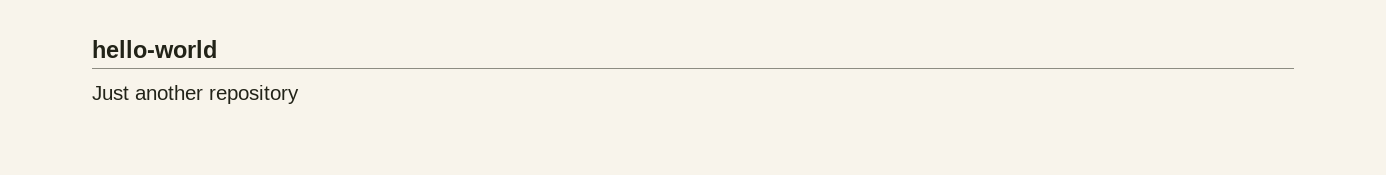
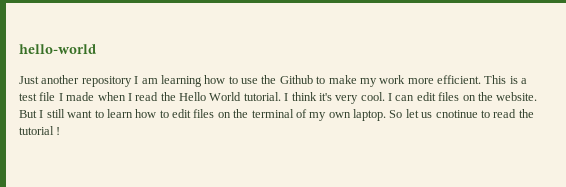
- Just another repository
+ Just another repository I am learning how to use the Github to make my work more efficient. This is a test file I made when I read the Hello World tutorial. I think it's very cool. I can edit files on the website. But I still want to learn how to edit files on the terminal of my own laptop. So let us cnotinue to read the tutorial !

